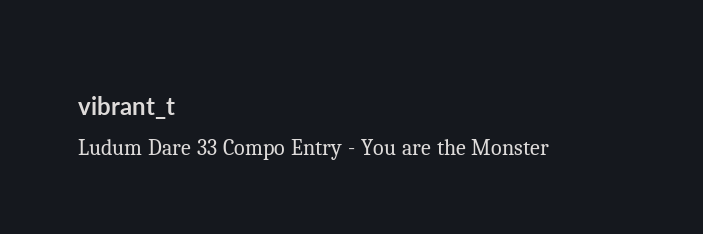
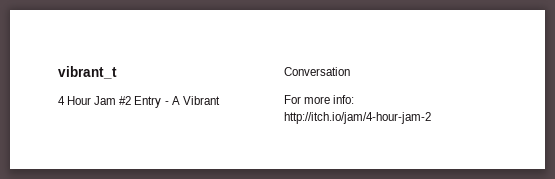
- Ludum Dare 33 Compo Entry - You are the Monster
+ 4 Hour Jam #2 Entry - A Vibrant Conversation
+ For more info: http://itch.io/jam/4-hour-jam-2

